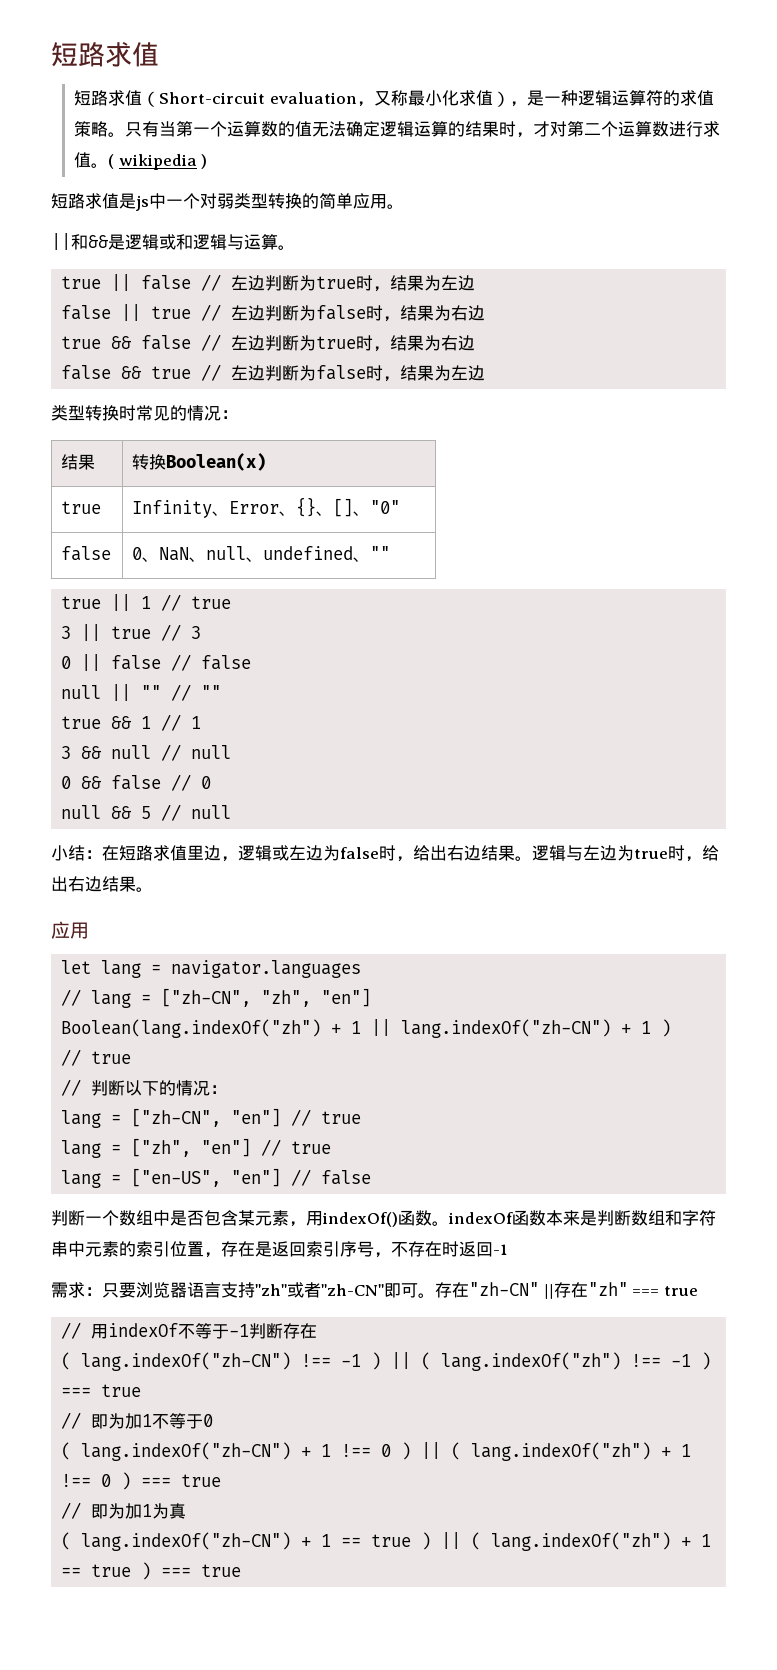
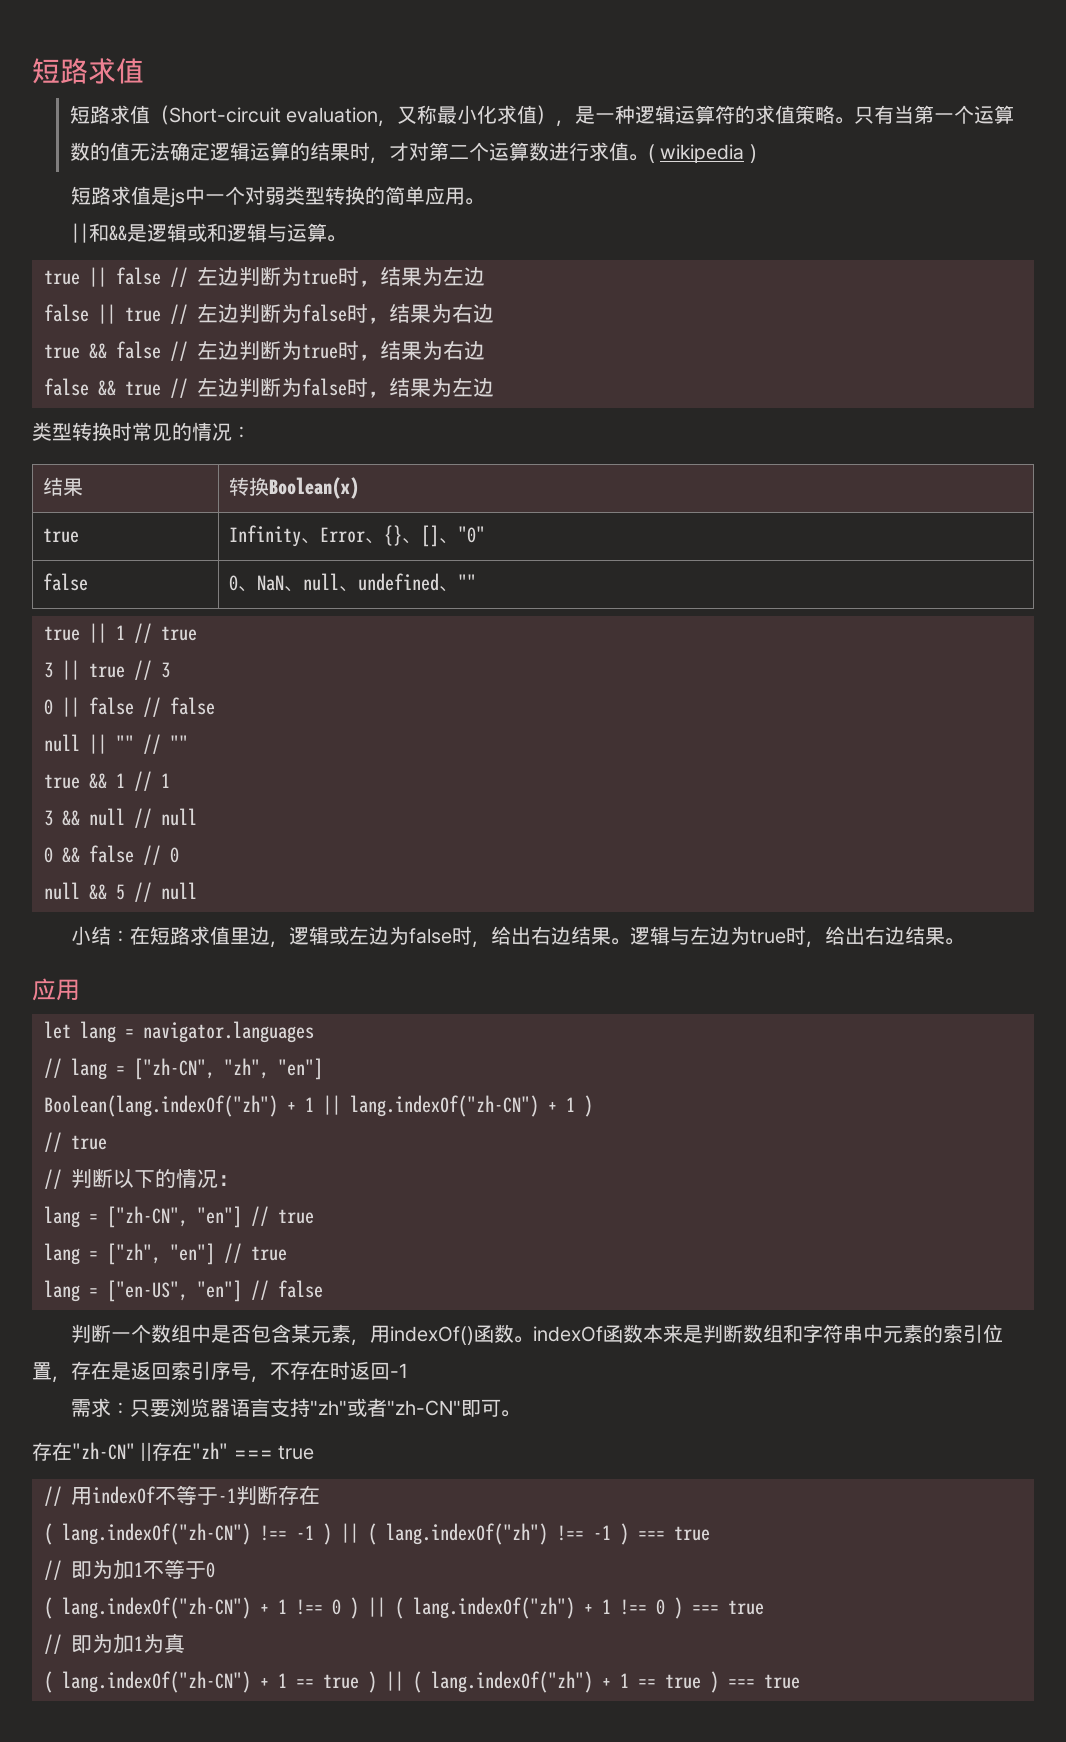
- 需求：只要浏览器语言支持"zh"或者"zh-CN"即可。存在"zh-CN" ||存在"zh" === true
+ 需求：只要浏览器语言支持"zh"或者"zh-CN"即可。
+ 存在"zh-CN" ||存在"zh" === true

